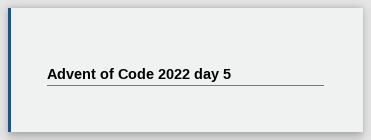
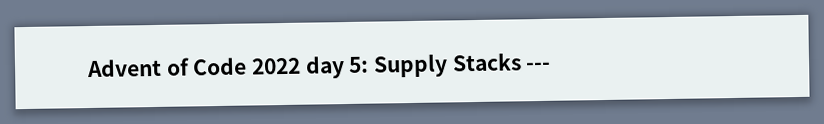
- Advent of Code 2022 day 5
+ Advent of Code 2022 day 5: Supply Stacks ---

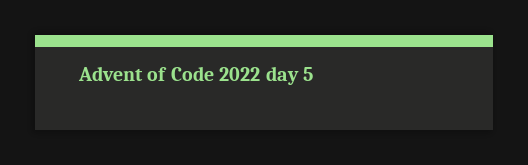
- Advent of Code 2022 day 5: Supply Stacks ---
+ Advent of Code 2022 day 5

